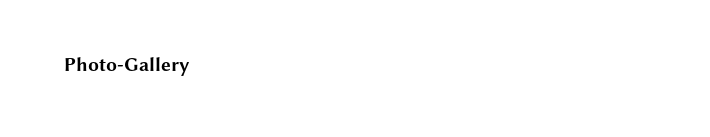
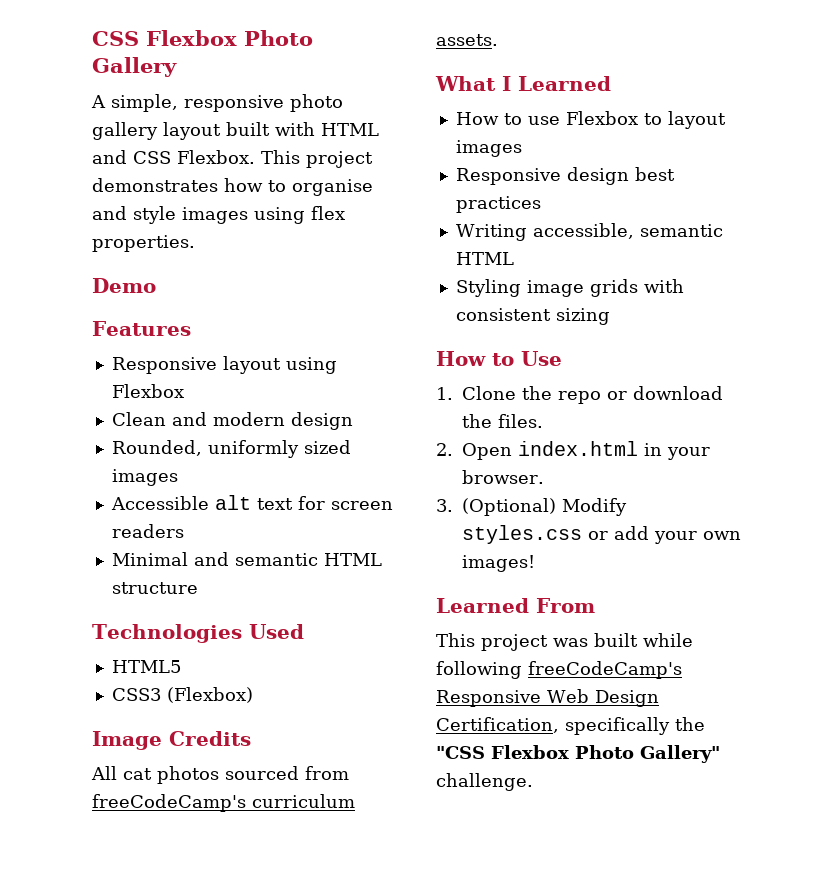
- Photo-Gallery
+ CSS Flexbox Photo Gallery
+ A simple, responsive photo gallery layout built with HTML and CSS Flexbox. This project demonstrates how to organise and style images using flex properties.
+ Demo
+ Features
+ Responsive layout using Flexbox
+ Clean and modern design
+ Rounded, uniformly sized images
+ Accessible alt text for screen readers
+ Minimal and semantic HTML structure
+ Technologies Used
+ HTML5
+ CSS3 (Flexbox)
+ Image Credits
+ All cat photos sourced from freeCodeCamp's curriculum assets.
+ What I Learned
+ How to use Flexbox to layout images
+ Responsive design best practices
+ Writing accessible, semantic HTML
+ Styling image grids with consistent sizing
+ How to Use
+ 1. Clone the repo or download the files.
+ 2. Open index.html in your browser.
+ 3. (Optional) Modify styles.css or add your own images!
+ Learned From
+ This project was built while following freeCodeCamp's Responsive Web Design Certification, specifically the "CSS Flexbox Photo Gallery" challenge.

